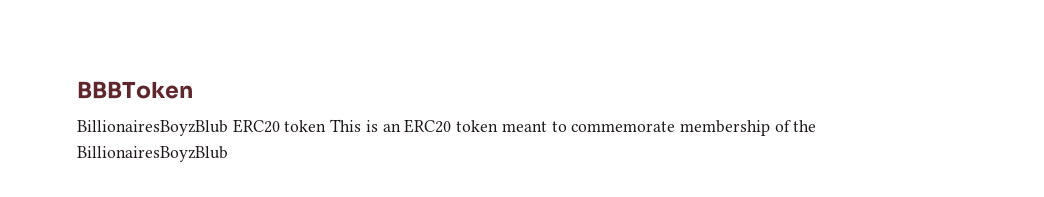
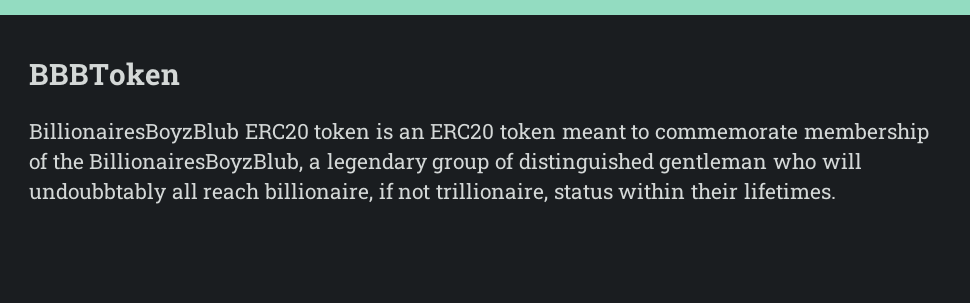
- BillionairesBoyzBlub ERC20 token This is an ERC20 token meant to commemorate membership of the BillionairesBoyzBlub
+ BillionairesBoyzBlub ERC20 token is an ERC20 token meant to commemorate membership of the BillionairesBoyzBlub, a legendary group of distinguished gentleman who will undoubbtably all reach billionaire, if not trillionaire, status within their lifetimes.

